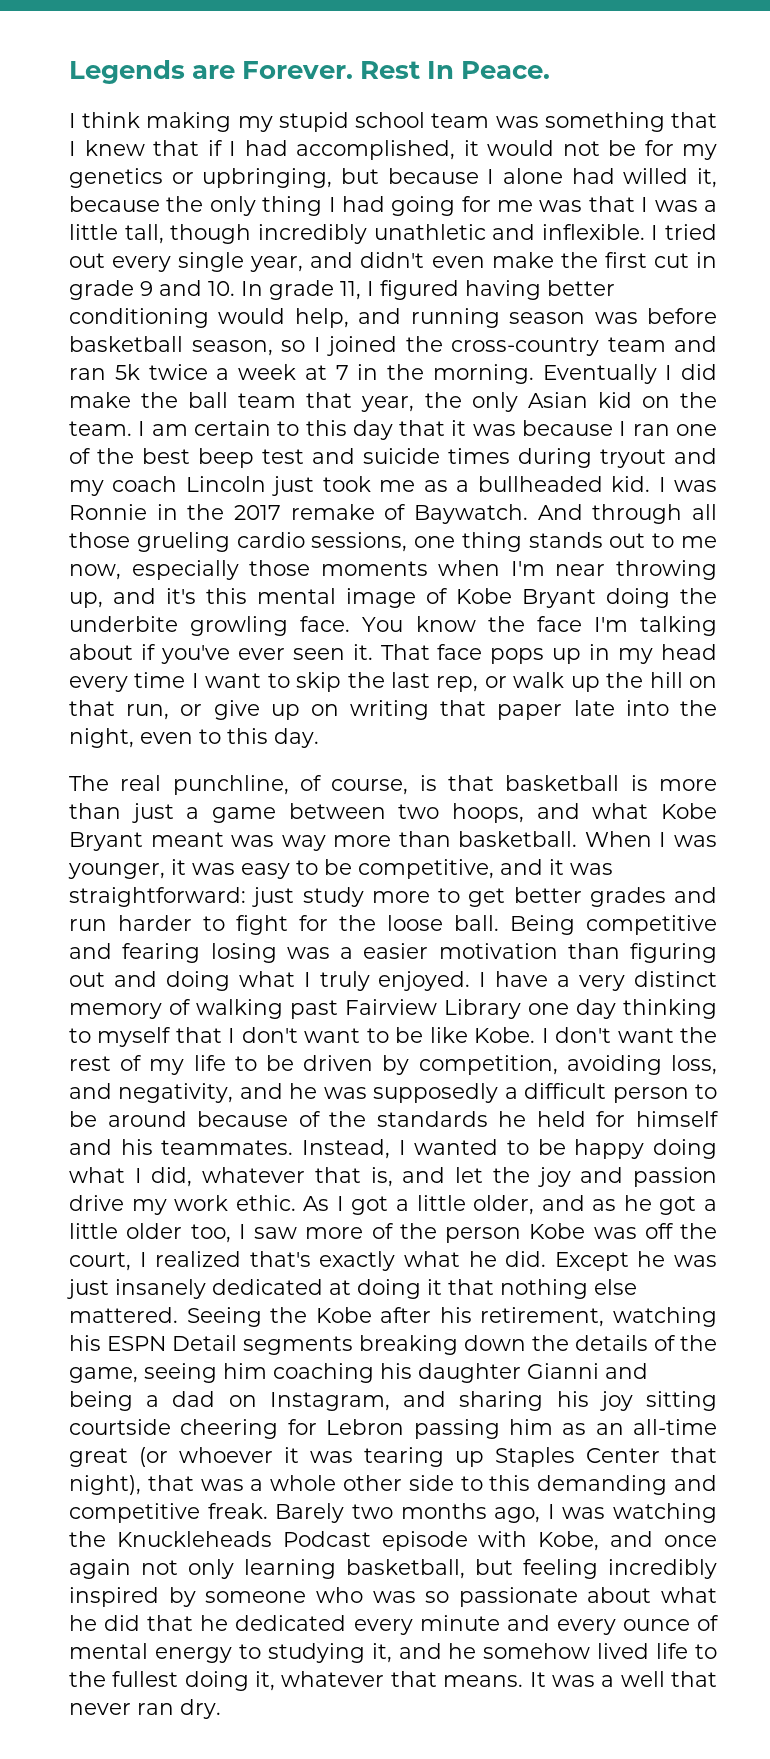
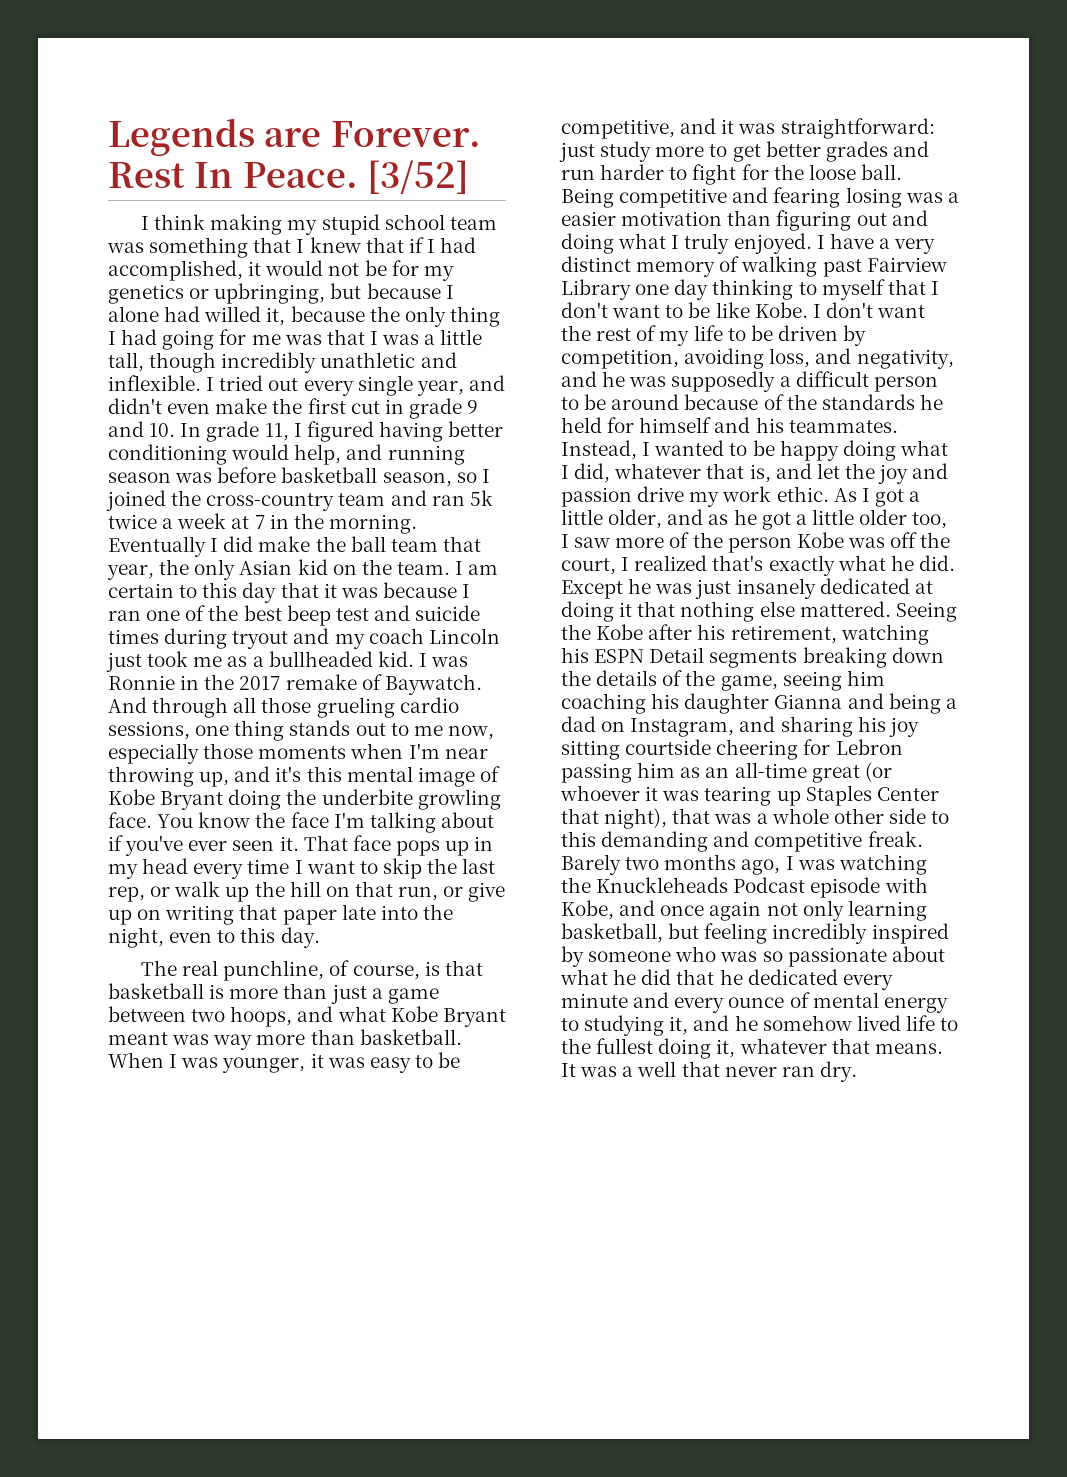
+ [3/52]
- Seeing the Kobe after his retirement, watching his ESPN Detail segments breaking down the details of the game, seeing him coaching his daughter Gianni and being a dad on Instagram, and sharing his joy sitting courtside cheering for Lebron passing him as an all-time great (or whoever it was tearing up Staples Center that night), that was a whole other side to this demanding and competitive freak.
+ Seeing the Kobe after his retirement, watching his ESPN Detail segments breaking down the details of the game, seeing him coaching his daughter Gianna and being a dad on Instagram, and sharing his joy sitting courtside cheering for Lebron passing him as an all-time great (or whoever it was tearing up Staples Center that night), that was a whole other side to this demanding and competitive freak.

